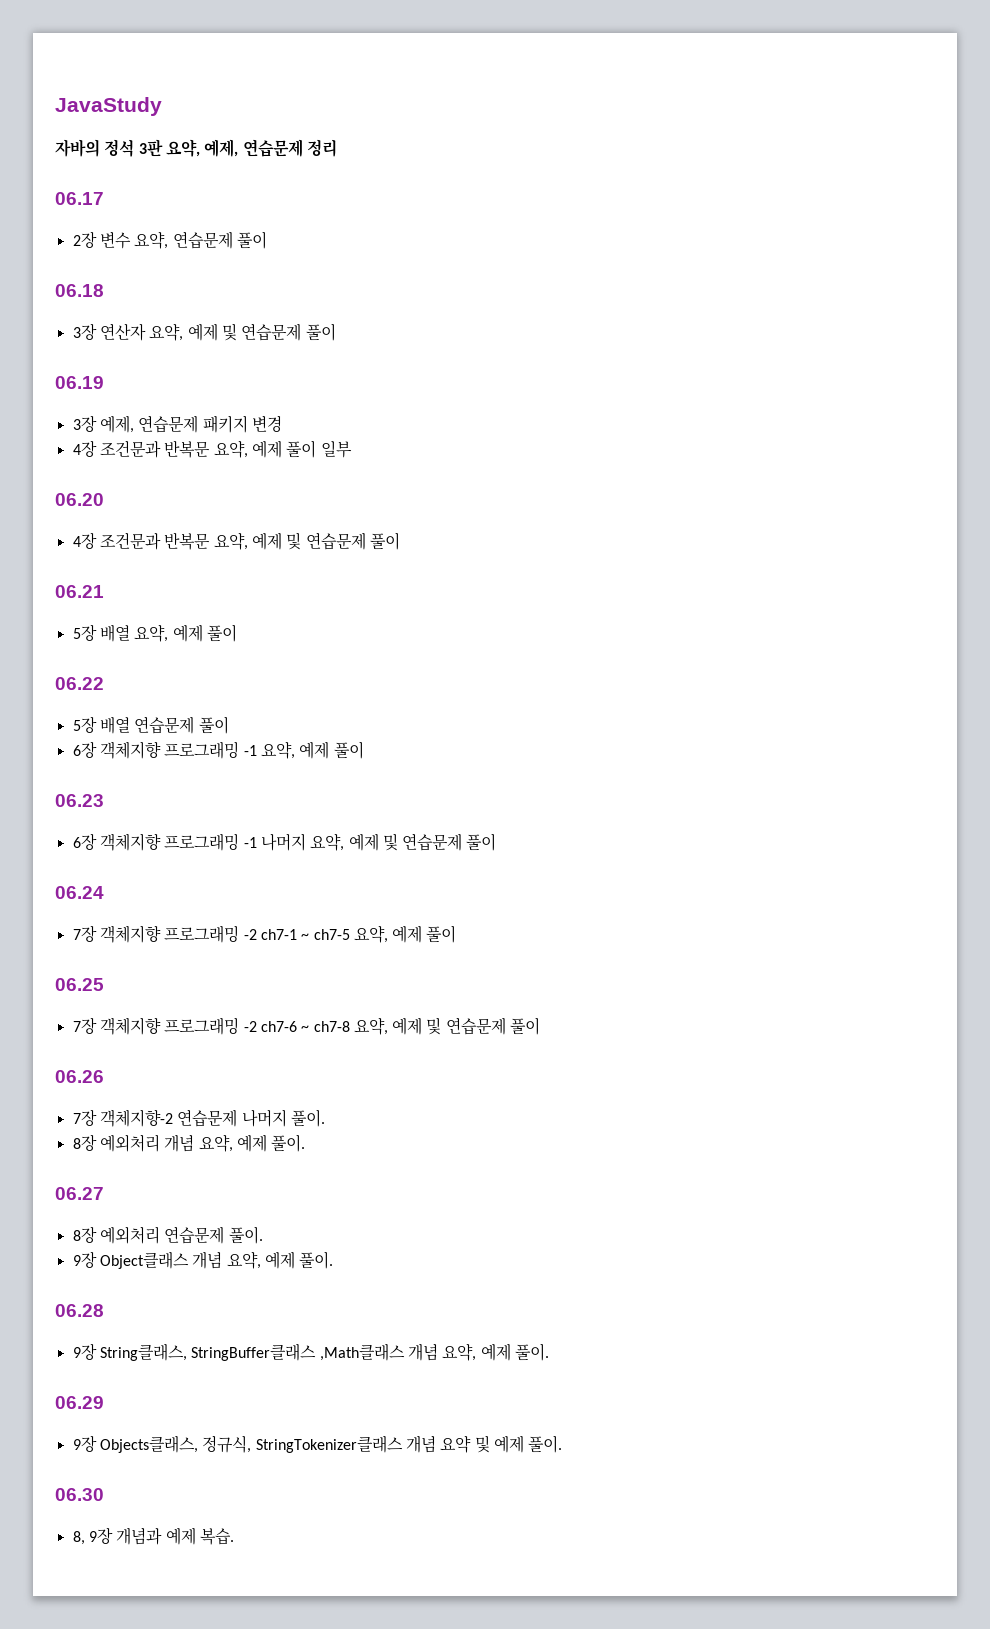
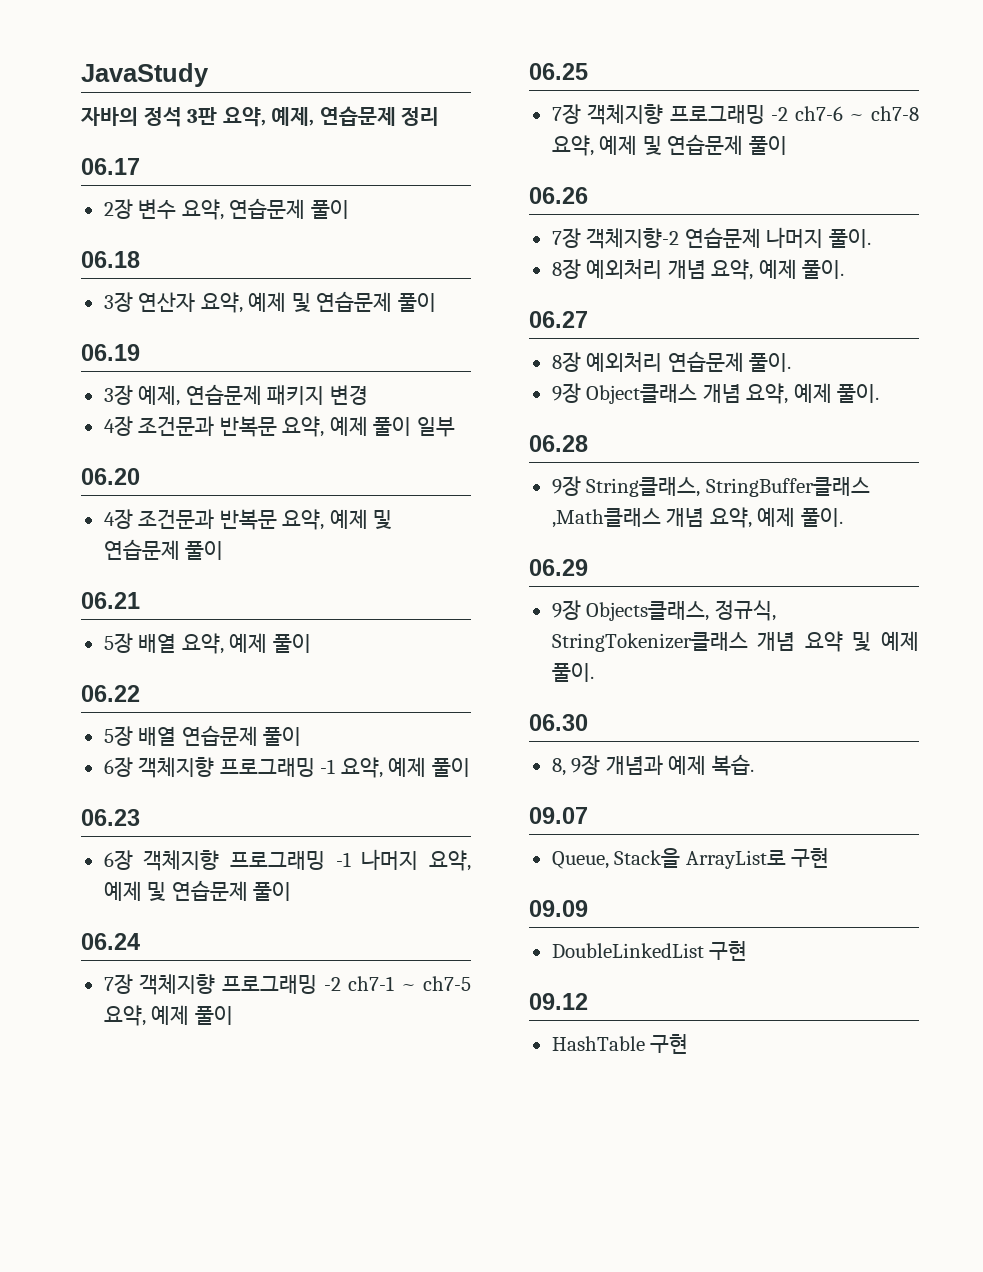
+ 09.07
+ Queue, Stack을 ArrayList로 구현
+ 09.09
+ DoubleLinkedList 구현
+ 09.12
+ HashTable 구현

